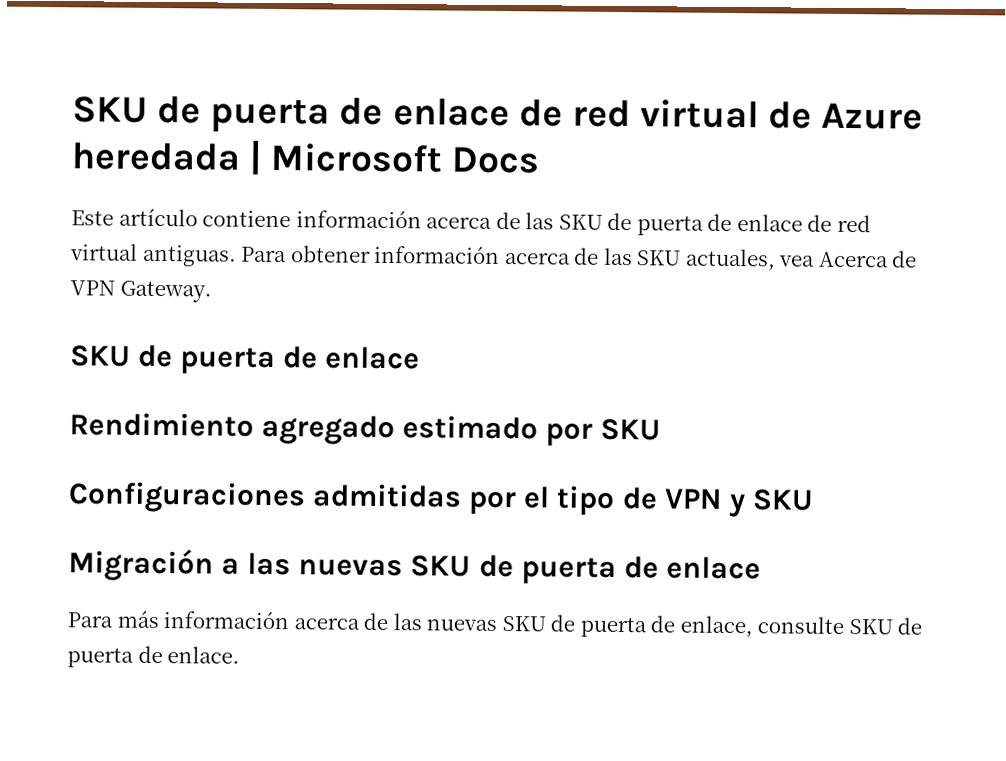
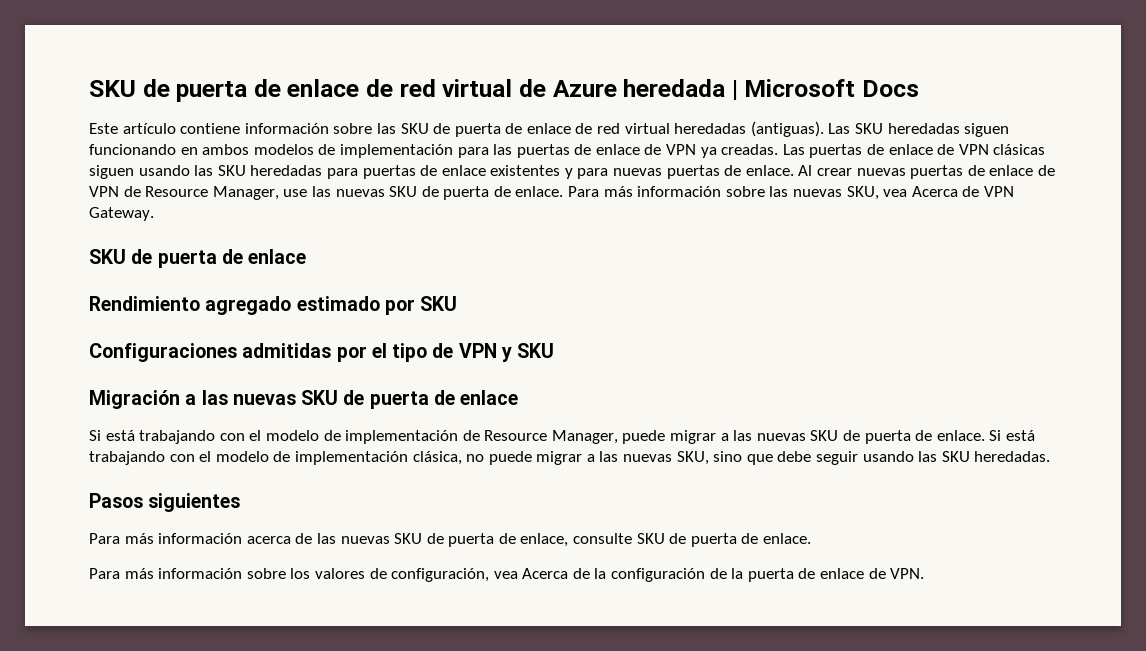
- Este artículo contiene información acerca de las SKU de puerta de enlace de red virtual antiguas. Para obtener información acerca de las SKU actuales, vea Acerca de VPN Gateway.
+ Este artículo contiene información sobre las SKU de puerta de enlace de red virtual heredadas (antiguas). Las SKU heredadas siguen funcionando en ambos modelos de implementación para las puertas de enlace de VPN ya creadas. Las puertas de enlace de VPN clásicas siguen usando las SKU heredadas para puertas de enlace existentes y para nuevas puertas de enlace. Al crear nuevas puertas de enlace de VPN de Resource Manager, use las nuevas SKU de puerta de enlace. Para más información sobre las nuevas SKU, vea Acerca de VPN Gateway.
+ Si está trabajando con el modelo de implementación de Resource Manager, puede migrar a las nuevas SKU de puerta de enlace. Si está trabajando con el modelo de implementación clásica, no puede migrar a las nuevas SKU, sino que debe seguir usando las SKU heredadas.
+ Pasos siguientes
+ Para más información sobre los valores de configuración, vea Acerca de la configuración de la puerta de enlace de VPN.

